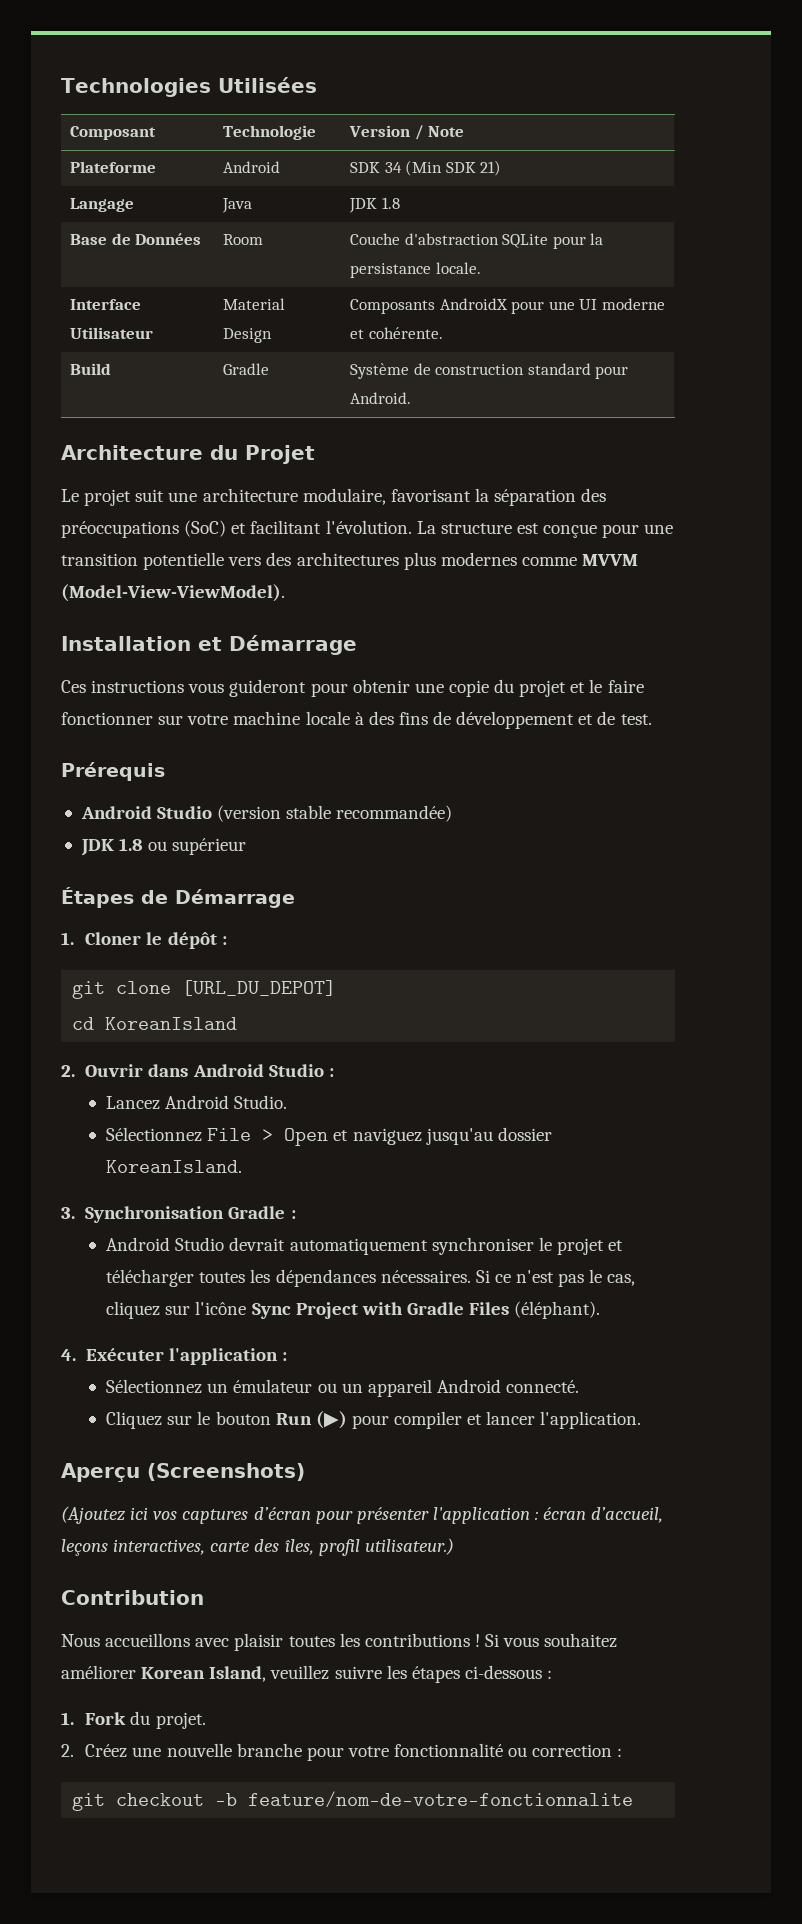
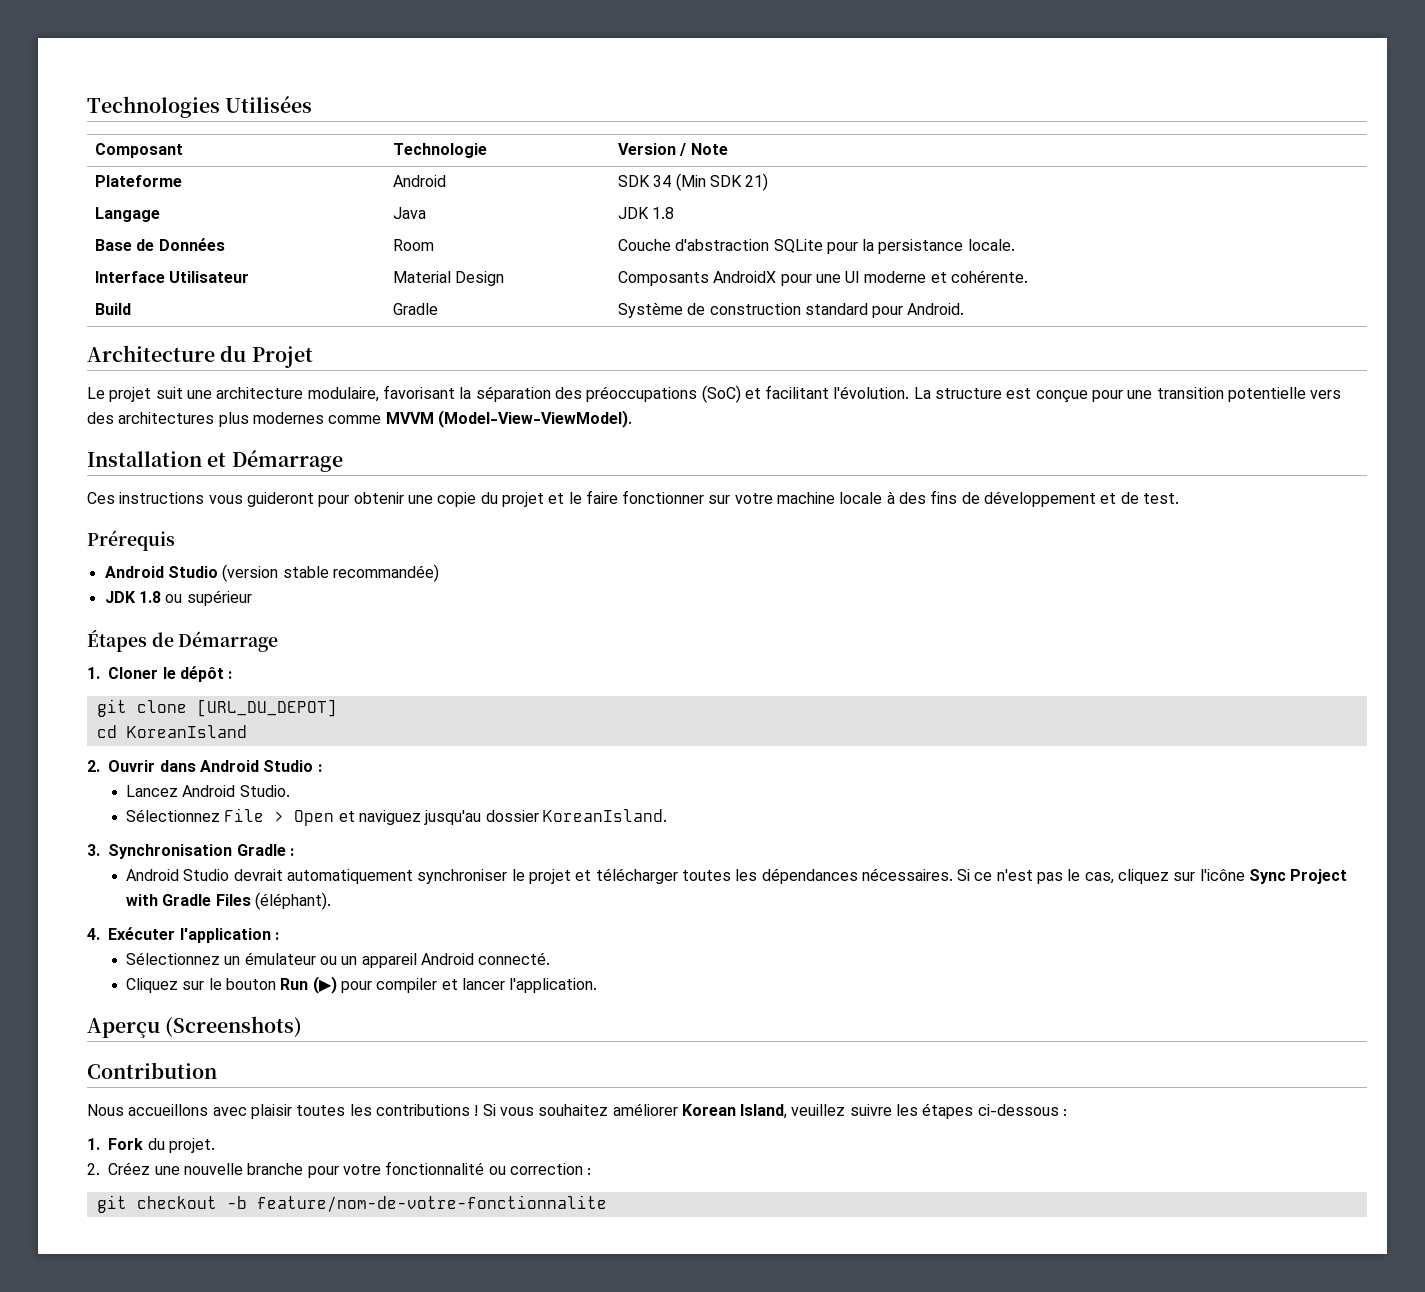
- (Ajoutez ici vos captures d’écran pour présenter l'application : écran d’accueil, leçons interactives, carte des îles, profil utilisateur.)

